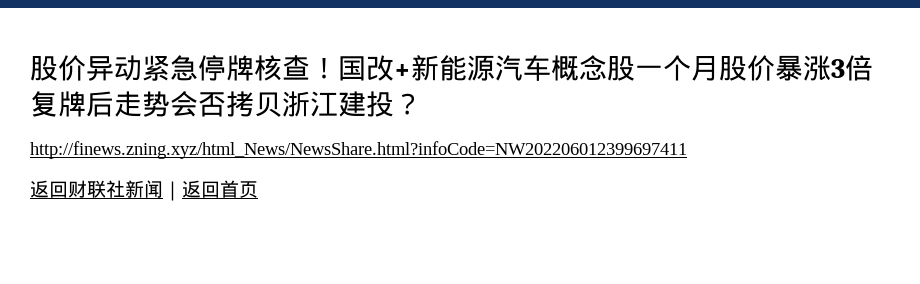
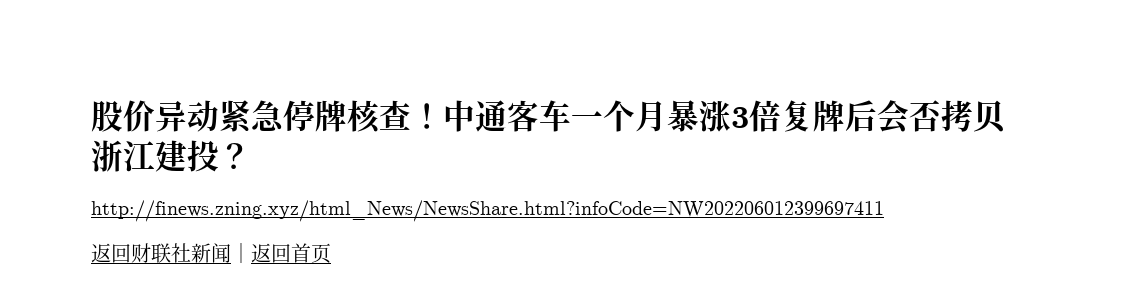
- 国改+新能源汽车概念股一个月股价暴涨3倍复牌后走势会否拷贝浙江建投？
+ 中通客车一个月暴涨3倍复牌后会否拷贝浙江建投？

